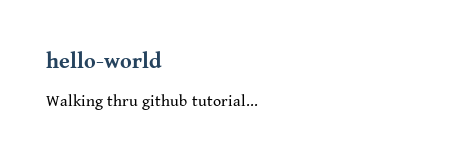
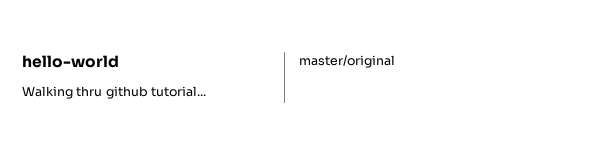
- Walking thru github tutorial...
+ Walking thru github tutorial... master/original

